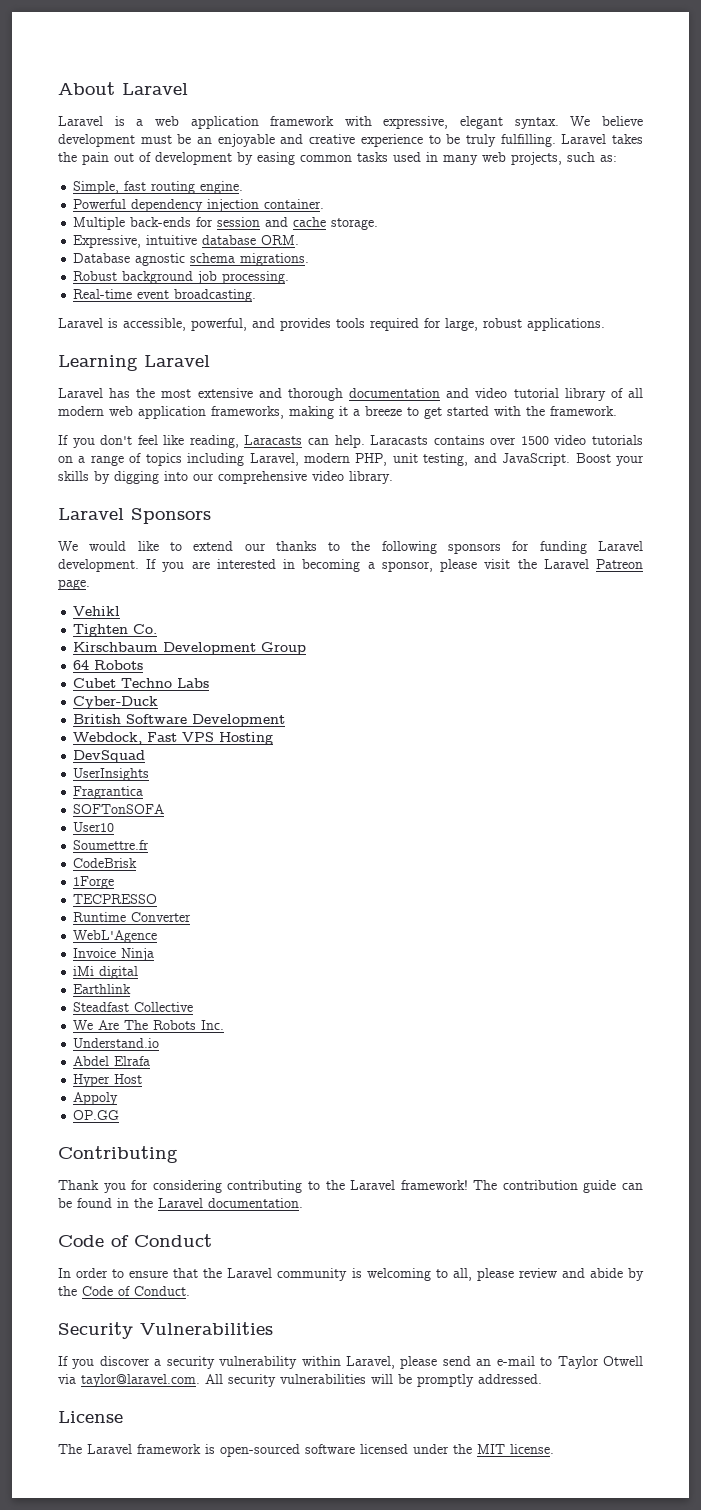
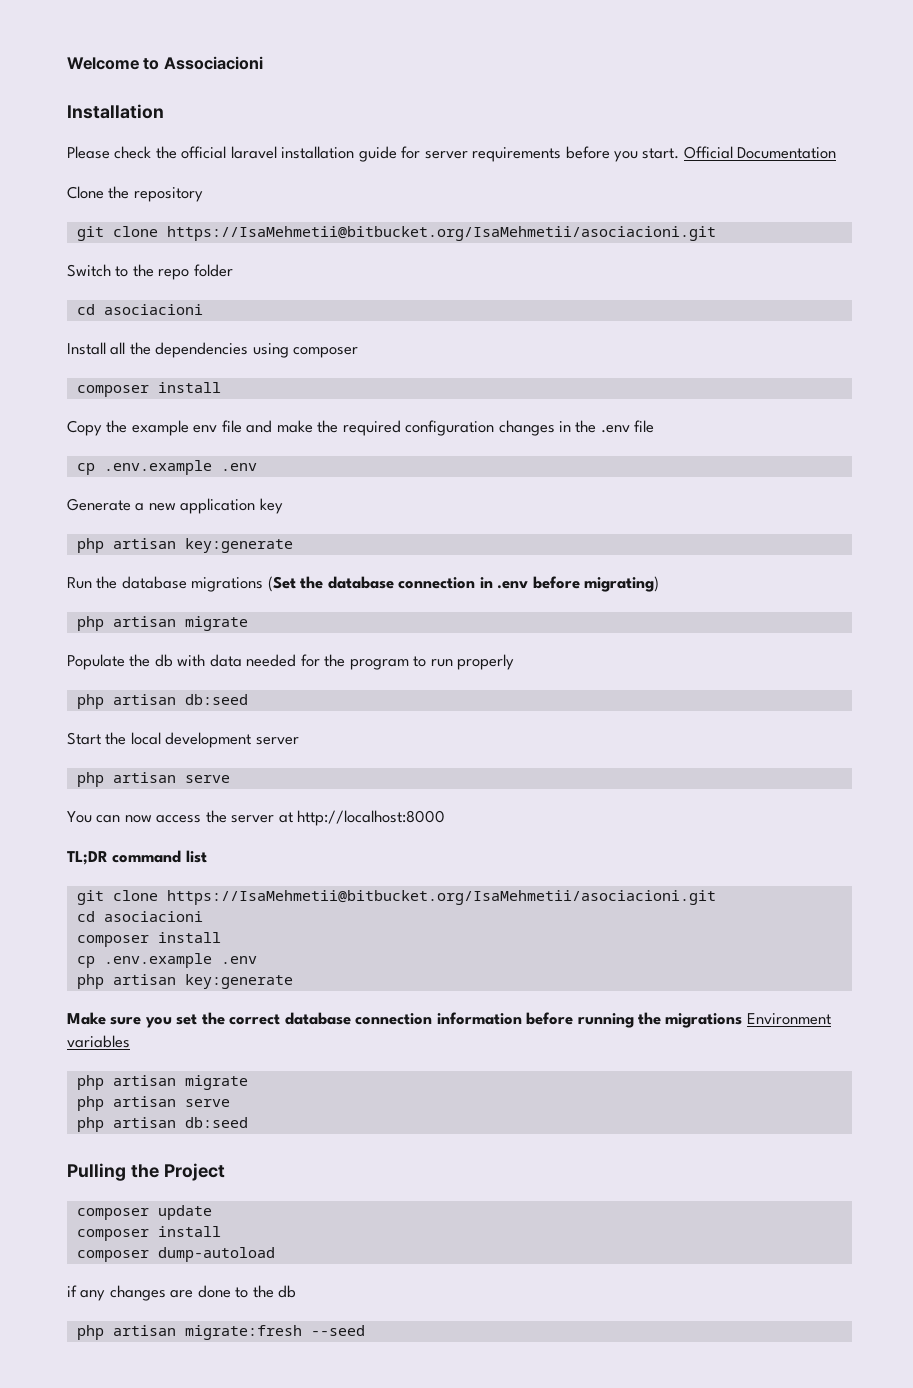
- About Laravel
- Laravel is a web application framework with expressive, elegant syntax. We believe development must be an enjoyable and creative experience to be truly fulfilling. Laravel takes the pain out of development by easing common tasks used in many web projects, such as:
- Simple, fast routing engine.
- Powerful dependency injection container.
- Multiple back-ends for session and cache storage.
- Expressive, intuitive database ORM.
- Database agnostic schema migrations.
- Robust background job processing.
- Real-time event broadcasting.
- Laravel is accessible, powerful, and provides tools required for large, robust applications.
- Learning Laravel
- Laravel has the most extensive and thorough documentation and video tutorial library of all modern web application frameworks, making it a breeze to get started with the framework.
- If you don't feel like reading, Laracasts can help. Laracasts contains over 1500 video tutorials on a range of topics including Laravel, modern PHP, unit testing, and JavaScript. Boost your skills by digging into our comprehensive video library.
- Laravel Sponsors
- We would like to extend our thanks to the following sponsors for funding Laravel development. If you are interested in becoming a sponsor, please visit the Laravel Patreon page.
- Vehikl
- Tighten Co.
- Kirschbaum Development Group
- 64 Robots
- Cubet Techno Labs
- Cyber-Duck
- British Software Development
- Webdock, Fast VPS Hosting
- DevSquad
- UserInsights
- Fragrantica
- SOFTonSOFA
- User10
- Soumettre.fr
- CodeBrisk
- 1Forge
- TECPRESSO
- Runtime Converter
- WebL'Agence
- Invoice Ninja
- iMi digital
- Earthlink
- Steadfast Collective
- We Are The Robots Inc.
- Understand.io
- Abdel Elrafa
- Hyper Host
- Appoly
- OP.GG
- Contributing
- Thank you for considering contributing to the Laravel framework! The contribution guide can be found in the Laravel documentation.
- Code of Conduct
- In order to ensure that the Laravel community is welcoming to all, please review and abide by the Code of Conduct.
- Security Vulnerabilities
- If you discover a security vulnerability within Laravel, please send an e-mail to Taylor Otwell via taylor@laravel.com. All security vulnerabilities will be promptly addressed.
- License
- The Laravel framework is open-sourced software licensed under the MIT license.
+ Welcome to Associacioni
+ Installation
+ Please check the official laravel installation guide for server requirements before you start. Official Documentation
+ Clone the repository
+ git clone https://IsaMehmetii@bitbucket.org/IsaMehmetii/asociacioni.git
+ Switch to the repo folder
+ cd asociacioni
+ Install all the dependencies using composer
+ composer install
+ Copy the example env file and make the required configuration changes in the .env file
+ cp .env.example .env
+ Generate a new application key
+ php artisan key:generate
+ Run the database migrations (Set the database connection in .env before migrating)
+ php artisan migrate
+ Populate the db with data needed for the program to run properly
+ php artisan db:seed
+ Start the local development server
+ php artisan serve
+ You can now access the server at http://localhost:8000
+ TL;DR command list
+ git clone https://IsaMehmetii@bitbucket.org/IsaMehmetii/asociacioni.git
+ cd asociacioni
+ composer install
+ cp .env.example .env
+ php artisan key:generate
+ Make sure you set the correct database connection information before running the migrations Environment variables
+ php artisan migrate
+ php artisan serve
+ php artisan db:seed
+ Pulling the Project
+ composer update
+ composer install
+ composer dump-autoload
+ if any changes are done to the db
+ php artisan migrate:fresh --seed

